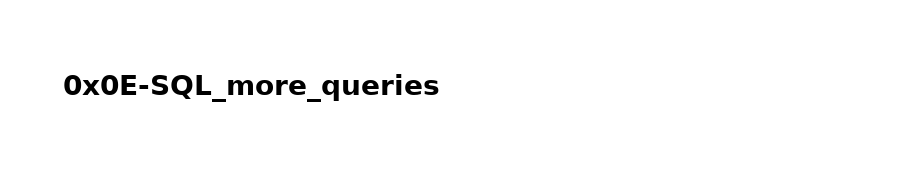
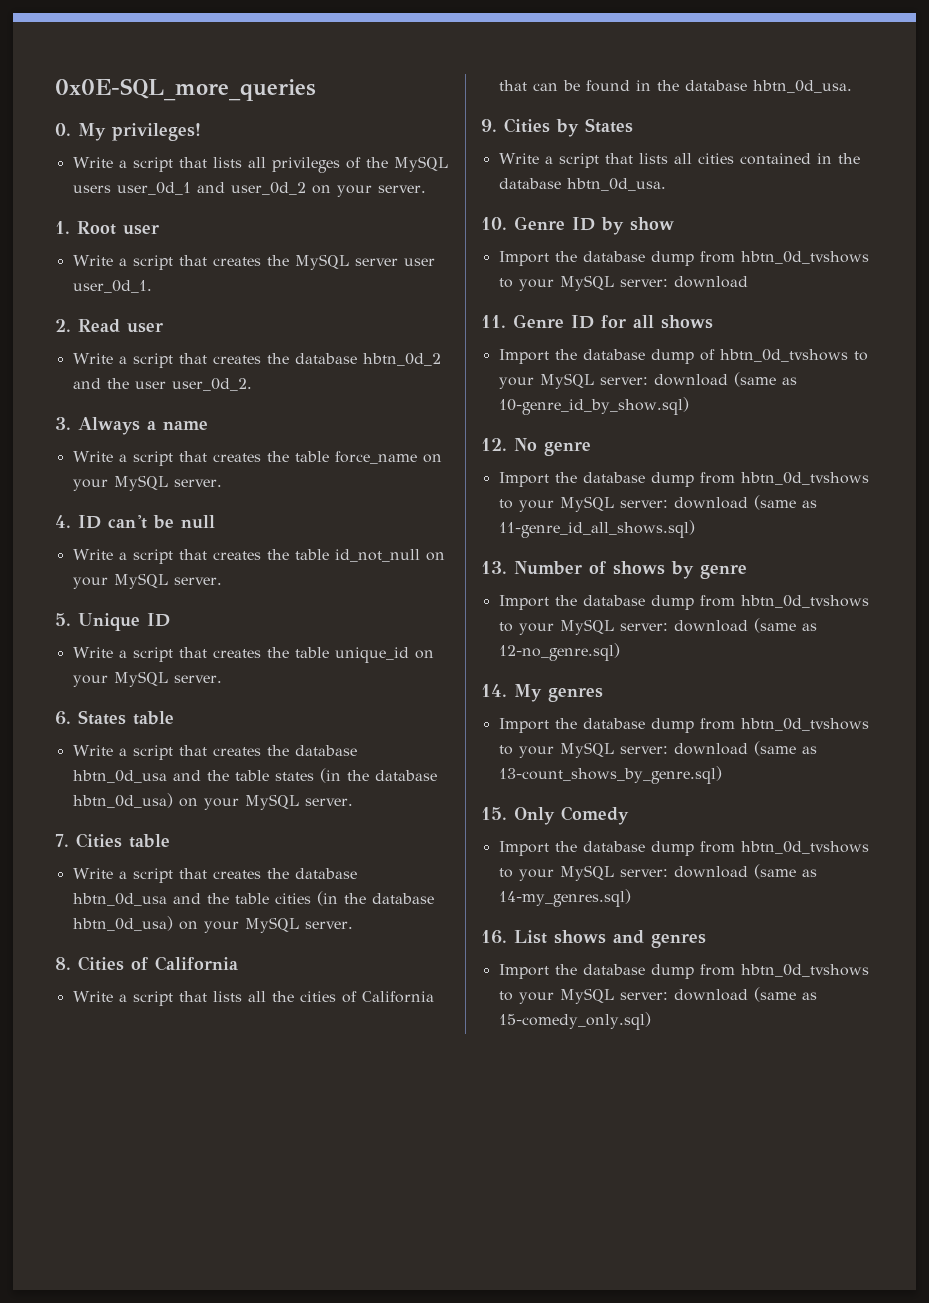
+ 0. My privileges!
+ Write a script that lists all privileges of the MySQL users user_0d_1 and user_0d_2 on your server.
+ 1. Root user
+ Write a script that creates the MySQL server user user_0d_1.
+ 2. Read user
+ Write a script that creates the database hbtn_0d_2 and the user user_0d_2.
+ 3. Always a name
+ Write a script that creates the table force_name on your MySQL server.
+ 4. ID can't be null
+ Write a script that creates the table id_not_null on your MySQL server.
+ 5. Unique ID
+ Write a script that creates the table unique_id on your MySQL server.
+ 6. States table
+ Write a script that creates the database hbtn_0d_usa and the table states (in the database hbtn_0d_usa) on your MySQL server.
+ 7. Cities table
+ Write a script that creates the database hbtn_0d_usa and the table cities (in the database hbtn_0d_usa) on your MySQL server.
+ 8. Cities of California
+ Write a script that lists all the cities of California that can be found in the database hbtn_0d_usa.
+ 9. Cities by States
+ Write a script that lists all cities contained in the database hbtn_0d_usa.
+ 10. Genre ID by show
+ Import the database dump from hbtn_0d_tvshows to your MySQL server: download
+ 11. Genre ID for all shows
+ Import the database dump of hbtn_0d_tvshows to your MySQL server: download (same as 10-genre_id_by_show.sql)
+ 12. No genre
+ Import the database dump from hbtn_0d_tvshows to your MySQL server: download (same as 11-genre_id_all_shows.sql)
+ 13. Number of shows by genre
+ Import the database dump from hbtn_0d_tvshows to your MySQL server: download (same as 12-no_genre.sql)
+ 14. My genres
+ Import the database dump from hbtn_0d_tvshows to your MySQL server: download (same as 13-count_shows_by_genre.sql)
+ 15. Only Comedy
+ Import the database dump from hbtn_0d_tvshows to your MySQL server: download (same as 14-my_genres.sql)
+ 16. List shows and genres
+ Import the database dump from hbtn_0d_tvshows to your MySQL server: download (same as 15-comedy_only.sql)

